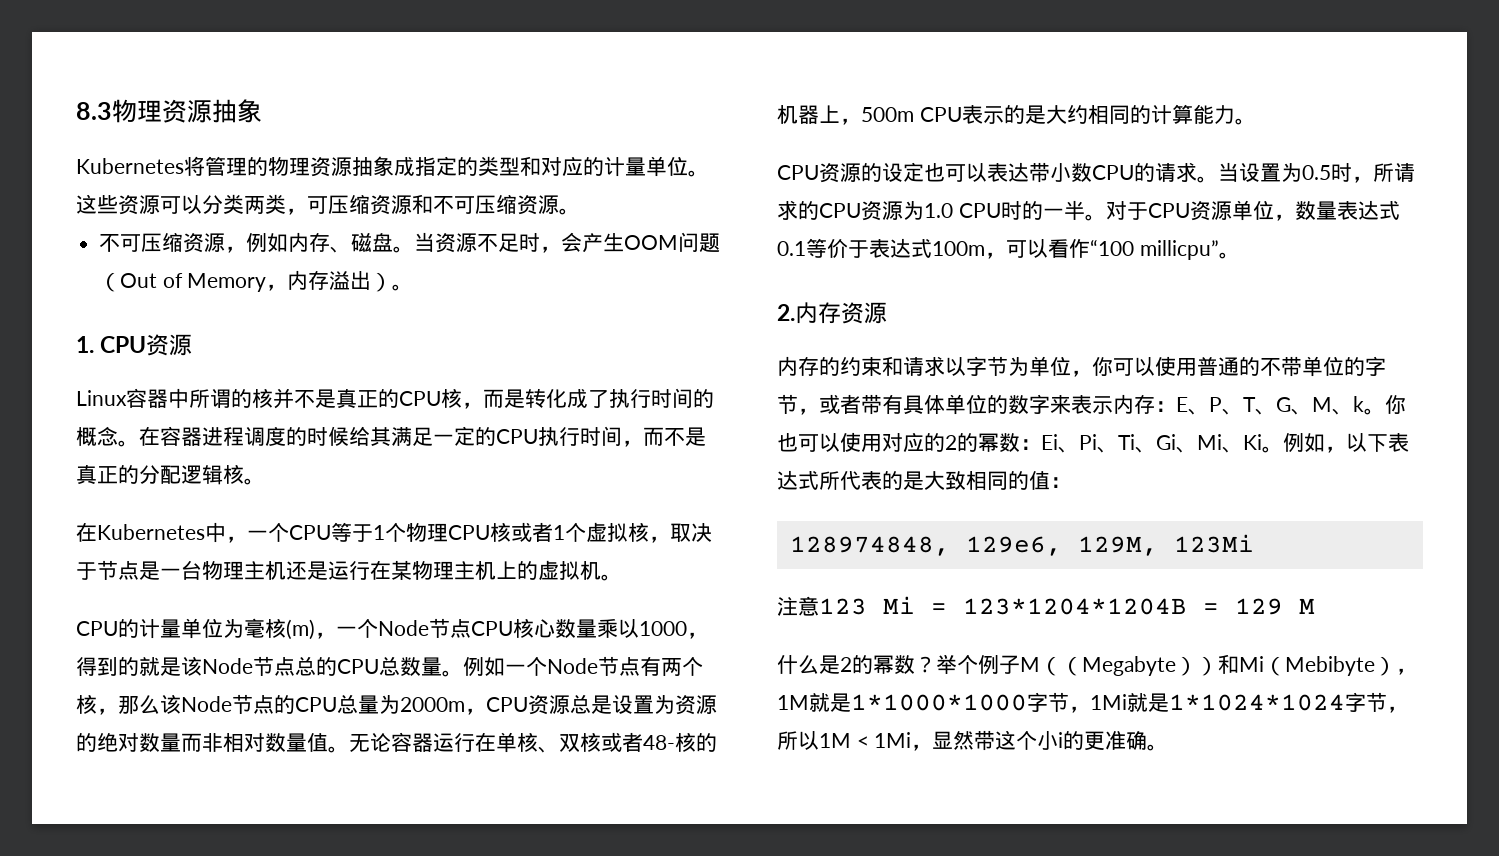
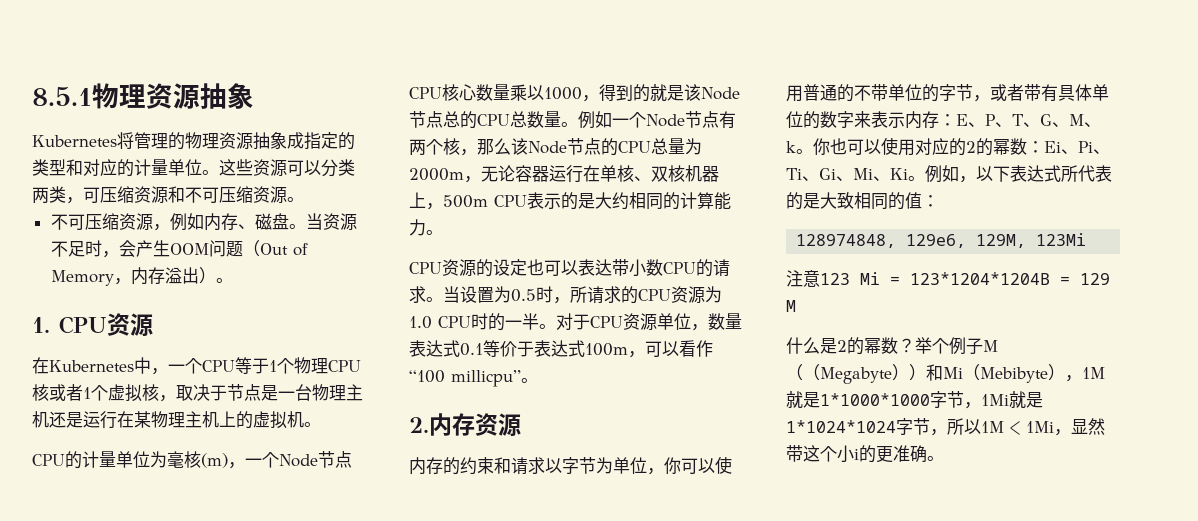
- 8.3物理资源抽象
+ 8.5.1物理资源抽象
- Linux容器中所谓的核并不是真正的CPU核，而是转化成了执行时间的概念。在容器进程调度的时候给其满足一定的CPU执行时间，而不是真正的分配逻辑核。
- 例如一个Node节点有两个核，那么该Node节点的CPU总量为2000m，CPU资源总是设置为资源的绝对数量而非相对数量值。无论容器运行在单核、双核或者48-核的机器上，500m CPU表示的是大约相同的计算能力。
+ 例如一个Node节点有两个核，那么该Node节点的CPU总量为2000m，无论容器运行在单核、双核机器上，500m CPU表示的是大约相同的计算能力。

